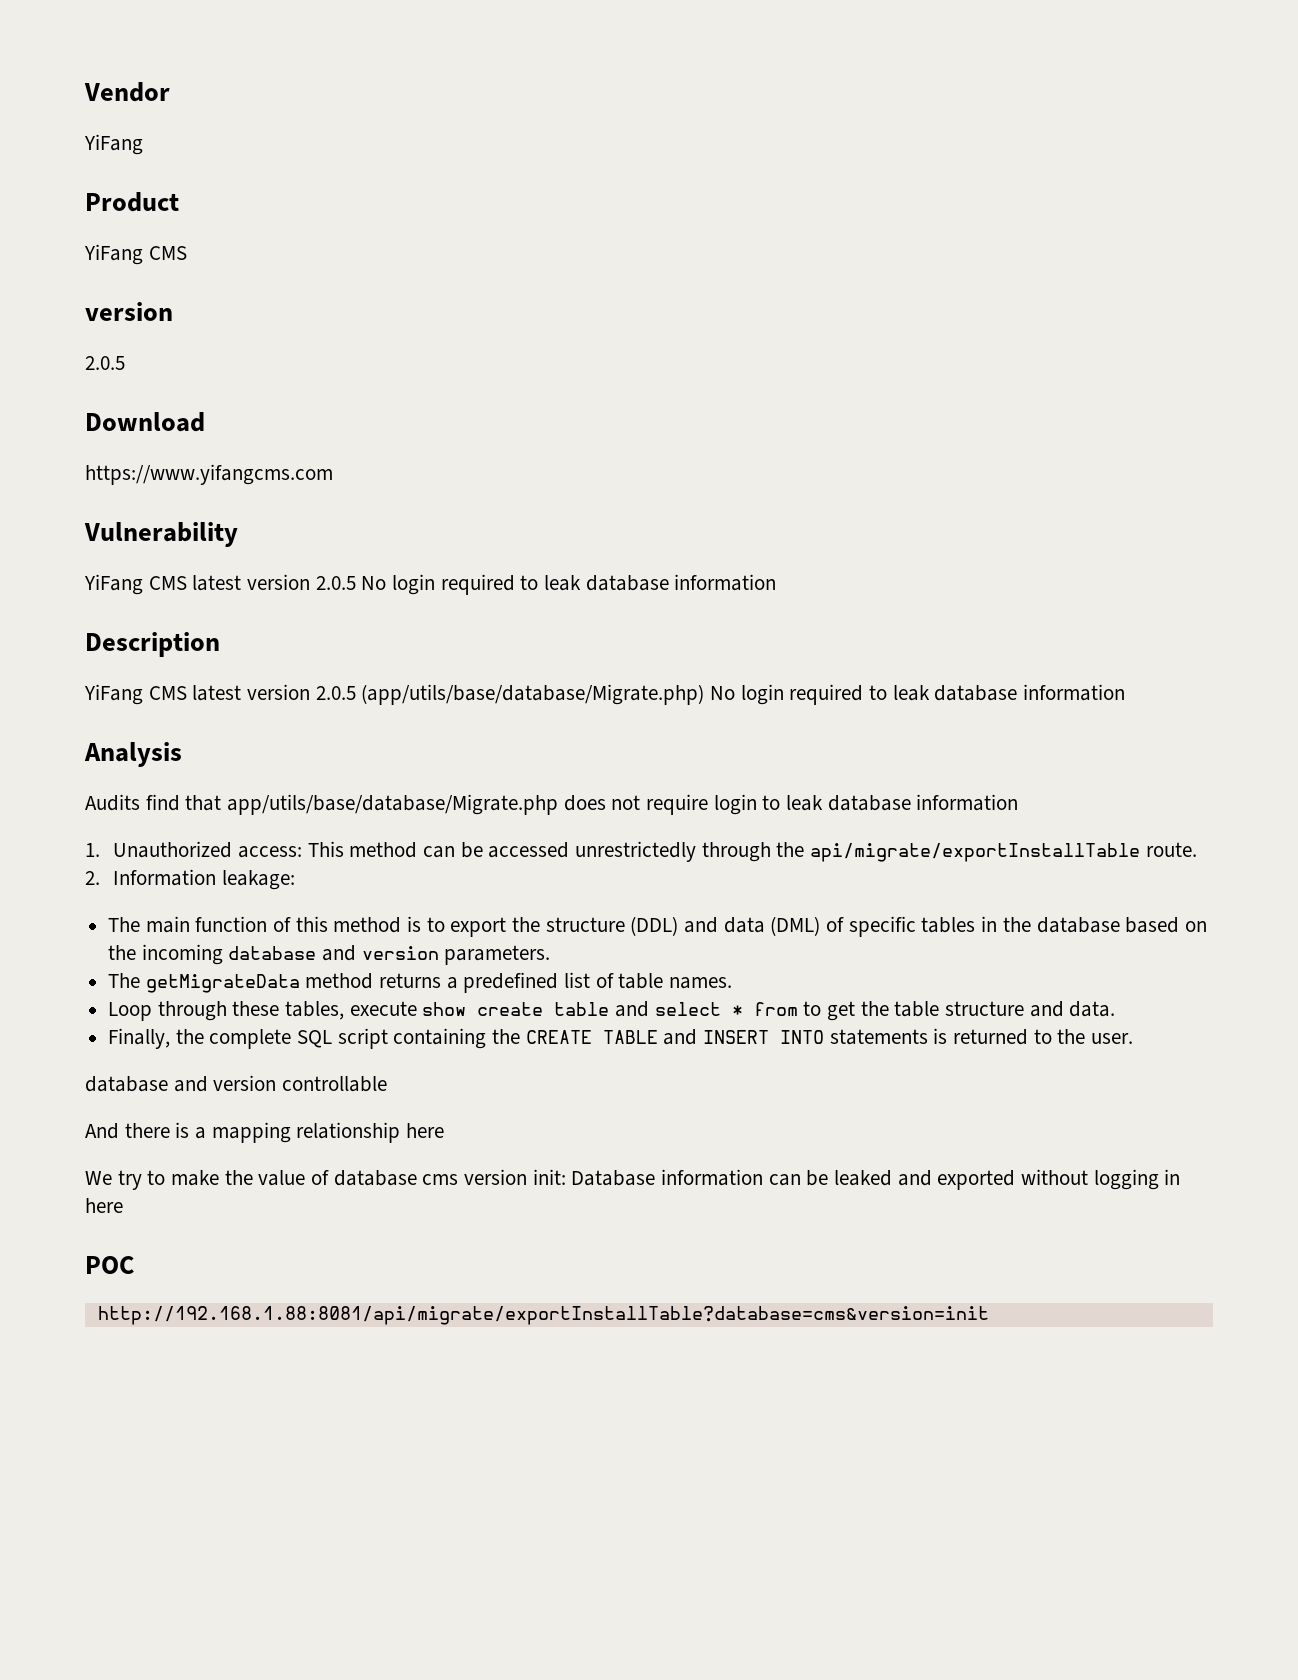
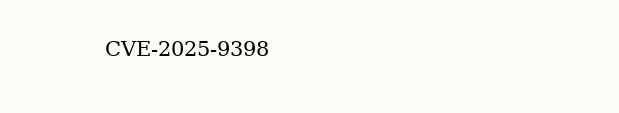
- Vendor
- YiFang
- Product
- YiFang CMS
- version
- 2.0.5
- Download
- https://www.yifangcms.com
- Vulnerability
- YiFang CMS latest version 2.0.5 No login required to leak database information
- Description
- YiFang CMS latest version 2.0.5 (app/utils/base/database/Migrate.php) No login required to leak database information
- Analysis
- Audits find that app/utils/base/database/Migrate.php does not require login to leak database information
- 1. Unauthorized access: This method can be accessed unrestrictedly through the api/migrate/exportInstallTable route.
- 2. Information leakage:
- The main function of this method is to export the structure (DDL) and data (DML) of specific tables in the database based on the incoming database and version parameters.
- The getMigrateData method returns a predefined list of table names.
- Loop through these tables, execute show create table and select * from to get the table structure and data.
- Finally, the complete SQL script containing the CREATE TABLE and INSERT INTO statements is returned to the user.
- database and version controllable
- And there is a mapping relationship here
- We try to make the value of database cms version init: Database information can be leaked and exported without logging in here
- POC
- http://192.168.1.88:8081/api/migrate/exportInstallTable?database=cms&version=init
+ CVE-2025-9398

